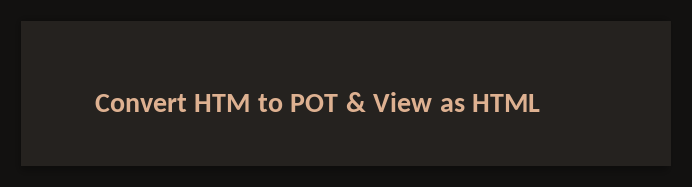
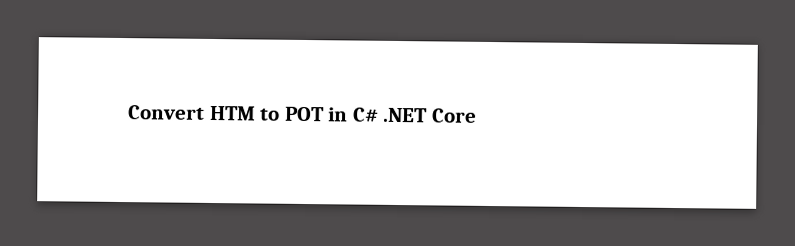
- Convert HTM to POT & View as HTML
+ Convert HTM to POT in C# .NET Core

